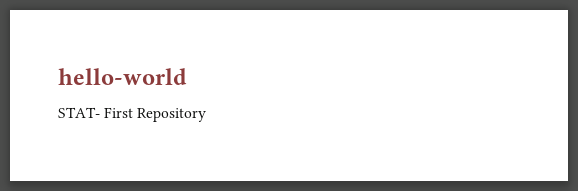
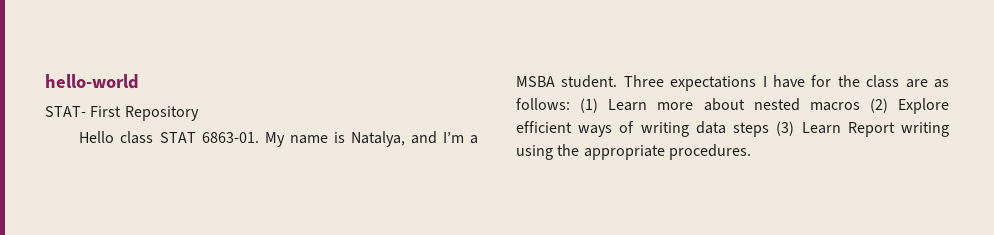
+ Hello class STAT 6863-01. My name is Natalya, and I’m a MSBA student. Three expectations I have for the class are as follows: (1) Learn more about nested macros (2) Explore efficient ways of writing data steps (3) Learn Report writing using the appropriate procedures.

